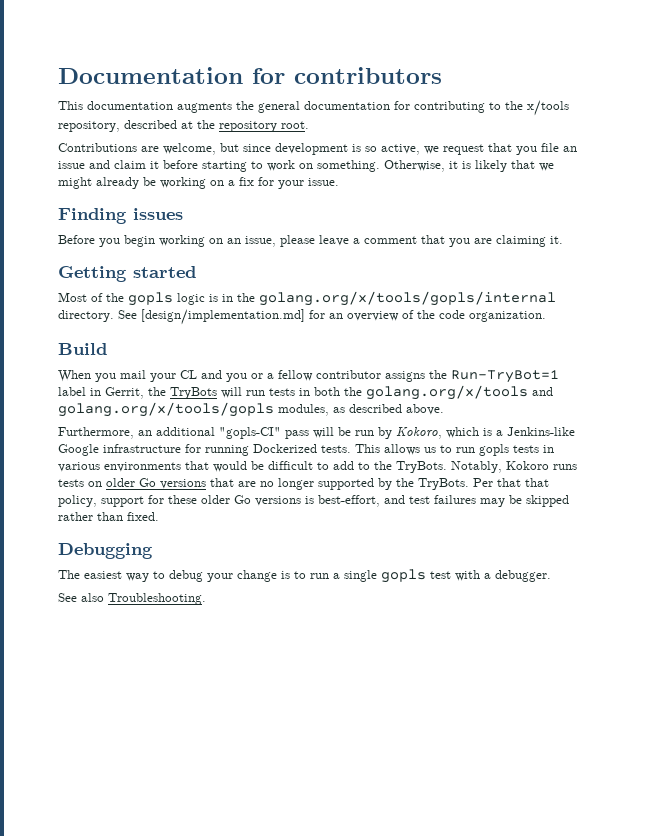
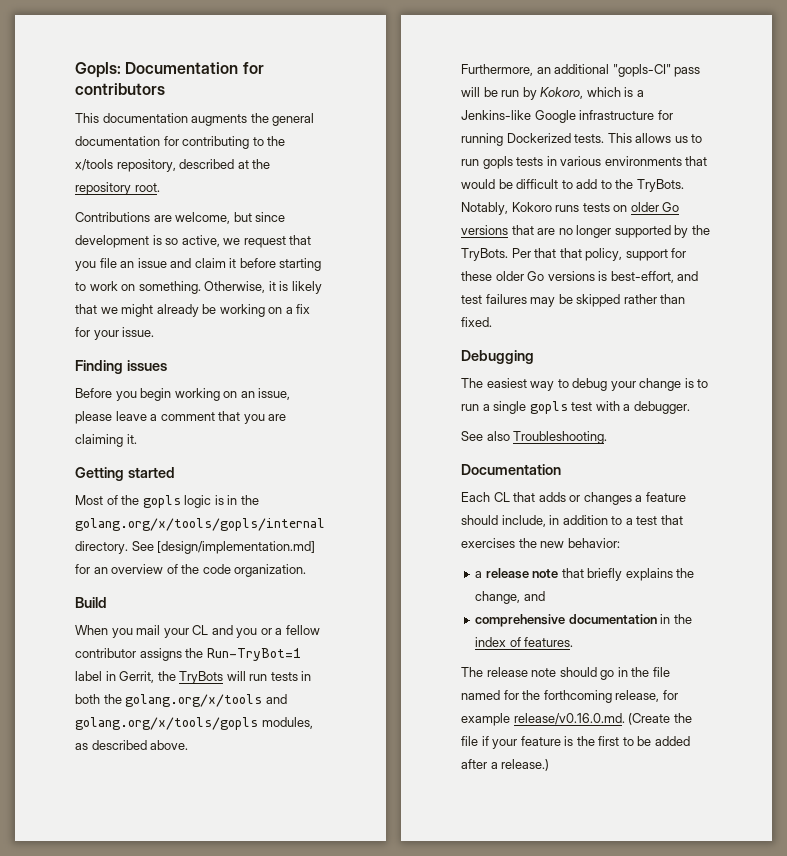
- Documentation for contributors
+ Gopls: Documentation for contributors
  See also Troubleshooting.
+ Documentation
+ Each CL that adds or changes a feature should include, in addition to a test that exercises the new behavior:
+ a release note that briefly explains the change, and
+ comprehensive documentation in the index of features.
+ The release note should go in the file named for the forthcoming release, for example release/v0.16.0.md. (Create the file if your feature is the first to be added after a release.)

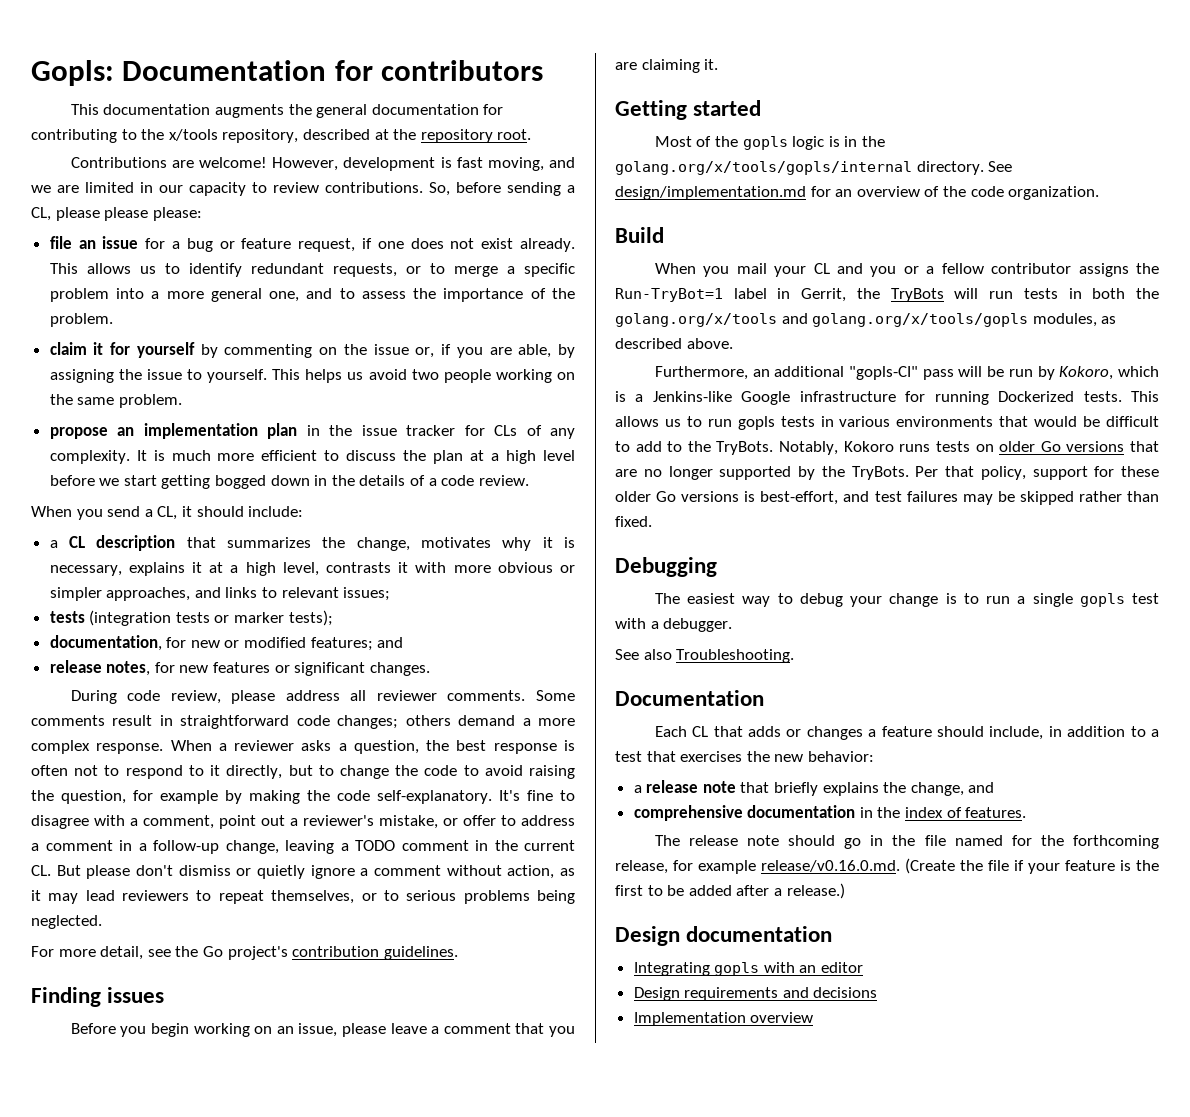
- Contributions are welcome, but since development is so active, we request that you file an issue and claim it before starting to work on something. Otherwise, it is likely that we might already be working on a fix for your issue.
+ Contributions are welcome! However, development is fast moving, and we are limited in our capacity to review contributions. So, before sending a CL, please please please:
+ file an issue for a bug or feature request, if one does not exist already. This allows us to identify redundant requests, or to merge a specific problem into a more general one, and to assess the importance of the problem.
+ claim it for yourself by commenting on the issue or, if you are able, by assigning the issue to yourself. This helps us avoid two people working on the same problem.
+ propose an implementation plan in the issue tracker for CLs of any complexity. It is much more efficient to discuss the plan at a high level before we start getting bogged down in the details of a code review.
+ When you send a CL, it should include:
+ a CL description that summarizes the change, motivates why it is necessary, explains it at a high level, contrasts it with more obvious or simpler approaches, and links to relevant issues;
+ tests (integration tests or marker tests);
+ documentation, for new or modified features; and
+ release notes, for new features or significant changes.
+ During code review, please address all reviewer comments. Some comments result in straightforward code changes; others demand a more complex response. When a reviewer asks a question, the best response is often not to respond to it directly, but to change the code to avoid raising the question, for example by making the code self-explanatory. It's fine to disagree with a comment, point out a reviewer's mistake, or offer to address a comment in a follow-up change, leaving a TODO comment in the current CL. But please don't dismiss or quietly ignore a comment without action, as it may lead reviewers to repeat themselves, or to serious problems being neglected.
+ For more detail, see the Go project's contribution guidelines.
- See [design/implementation.md] for an overview of the code organization.
+ See design/implementation.md for an overview of the code organization.
- Per that that policy, support for these older Go versions is best-effort, and test failures may be skipped rather than fixed.
+ Per that policy, support for these older Go versions is best-effort, and test failures may be skipped rather than fixed.
+ Design documentation
+ Integrating gopls with an editor
+ Design requirements and decisions
+ Implementation overview

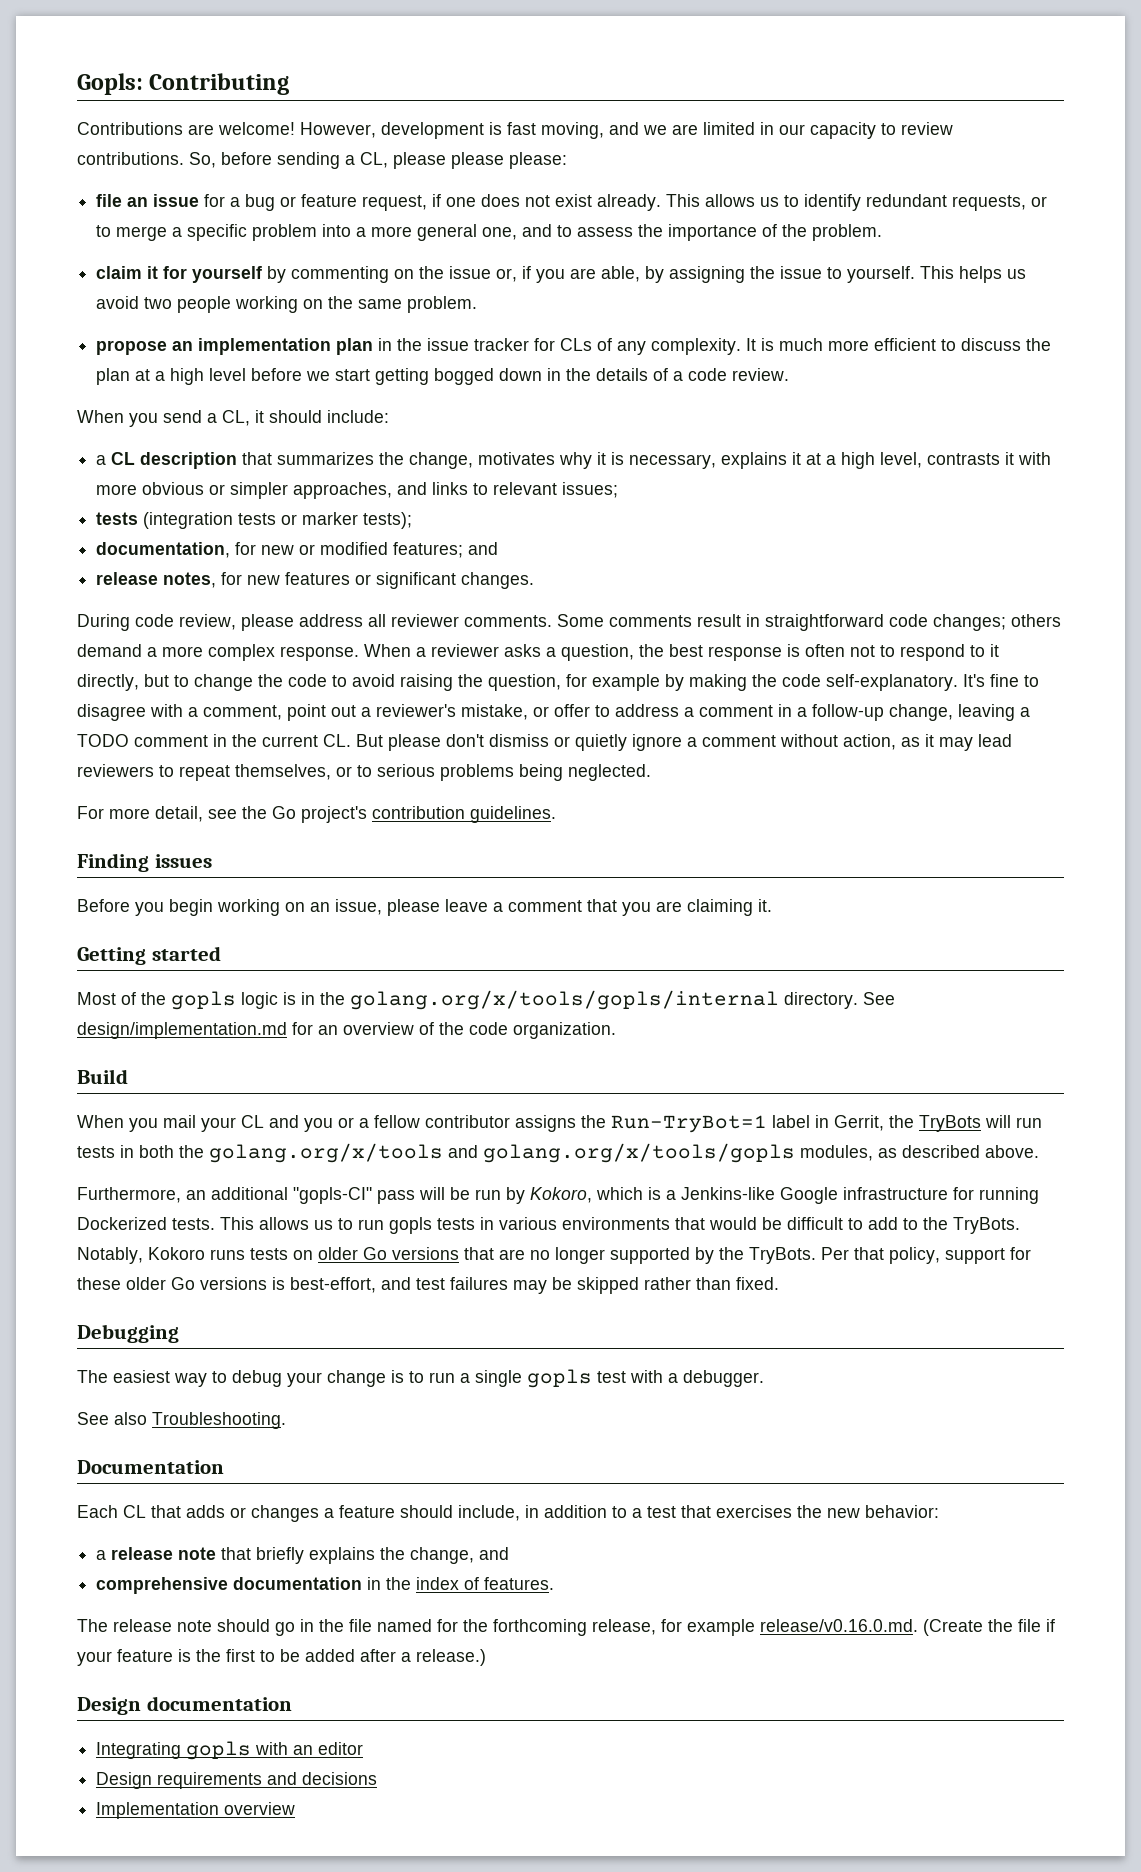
- Gopls: Documentation for contributors
- This documentation augments the general documentation for contributing to the x/tools repository, described at the repository root.
+ Gopls: Contributing

